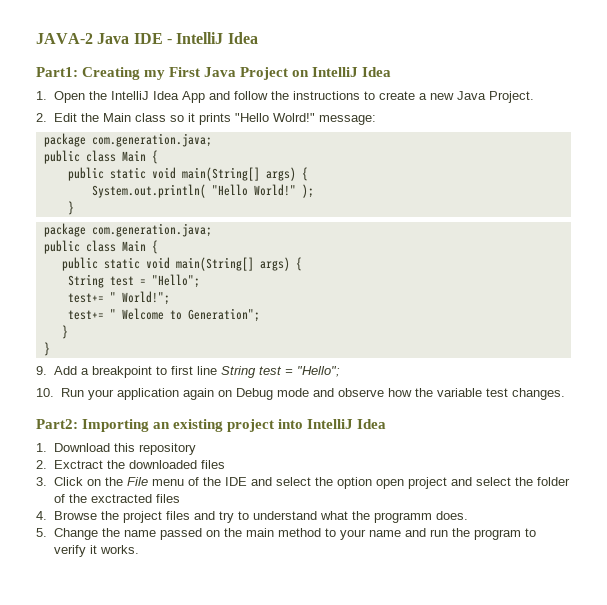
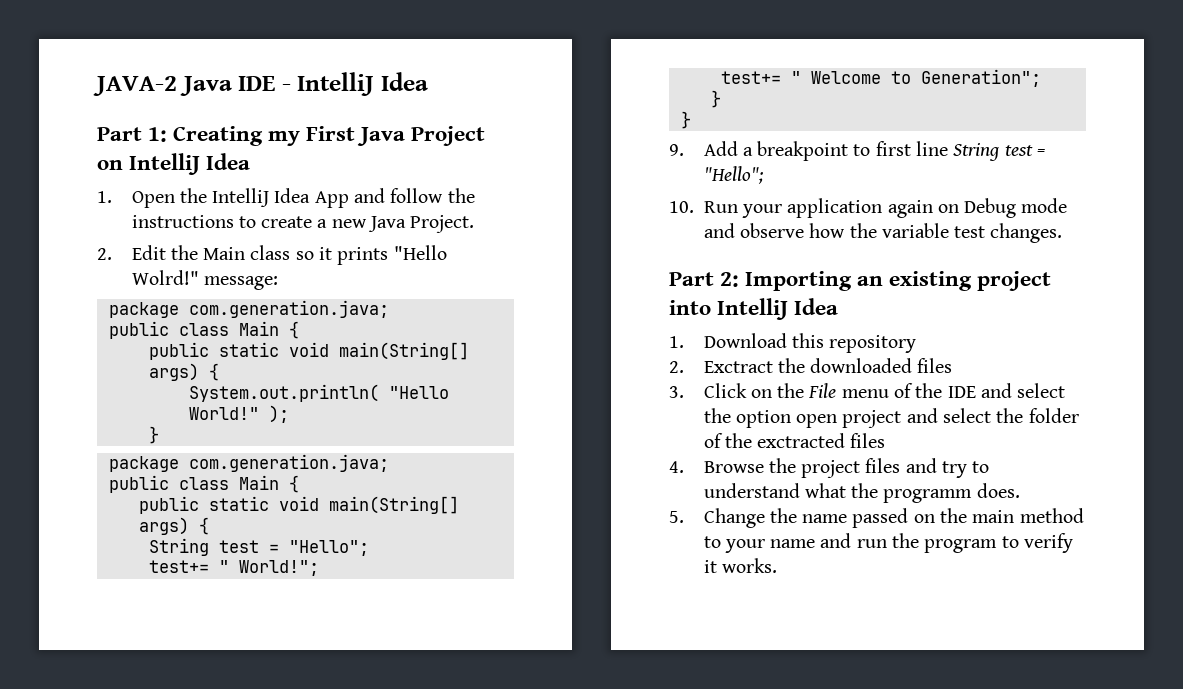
- Part1: Creating my First Java Project on IntelliJ Idea
+ Part 1: Creating my First Java Project on IntelliJ Idea
- Part2: Importing an existing project into IntelliJ Idea
+ Part 2: Importing an existing project into IntelliJ Idea

